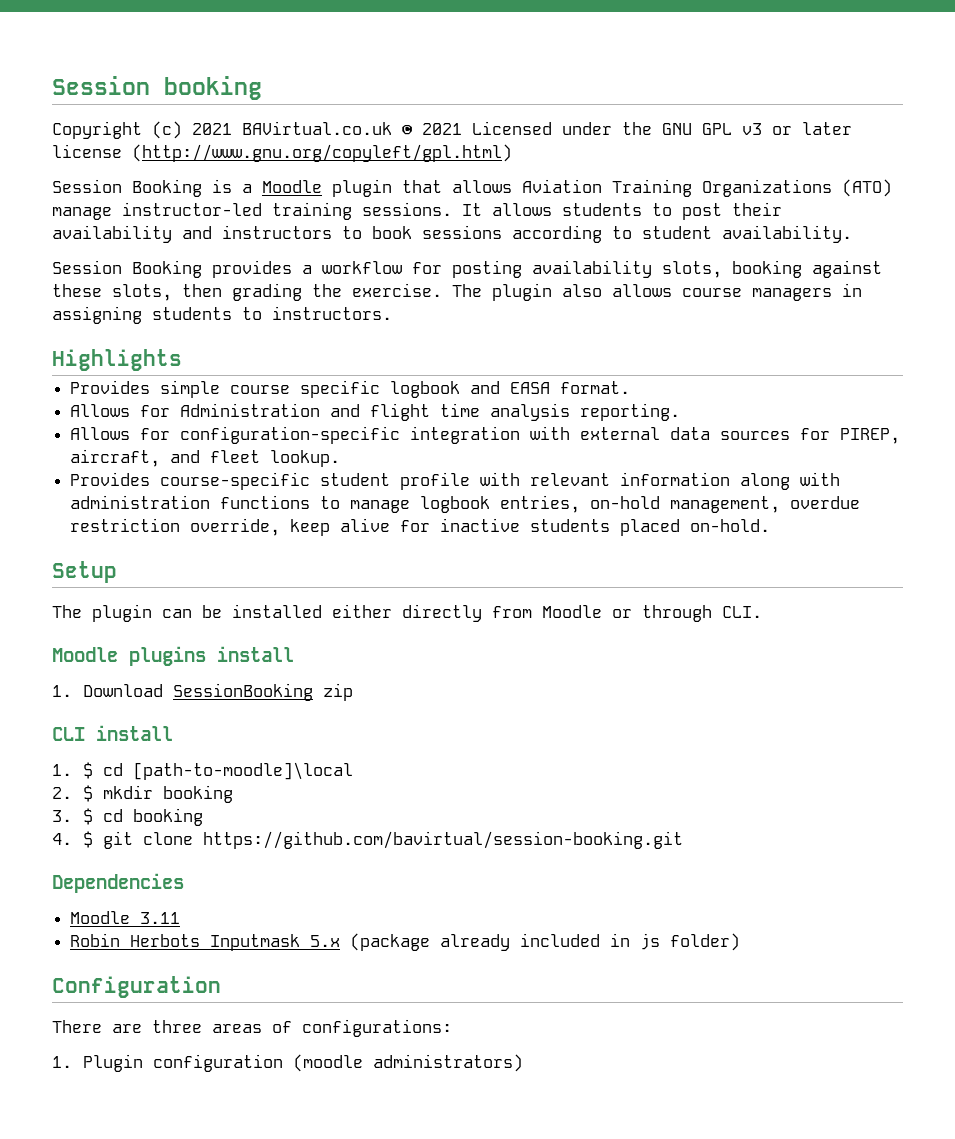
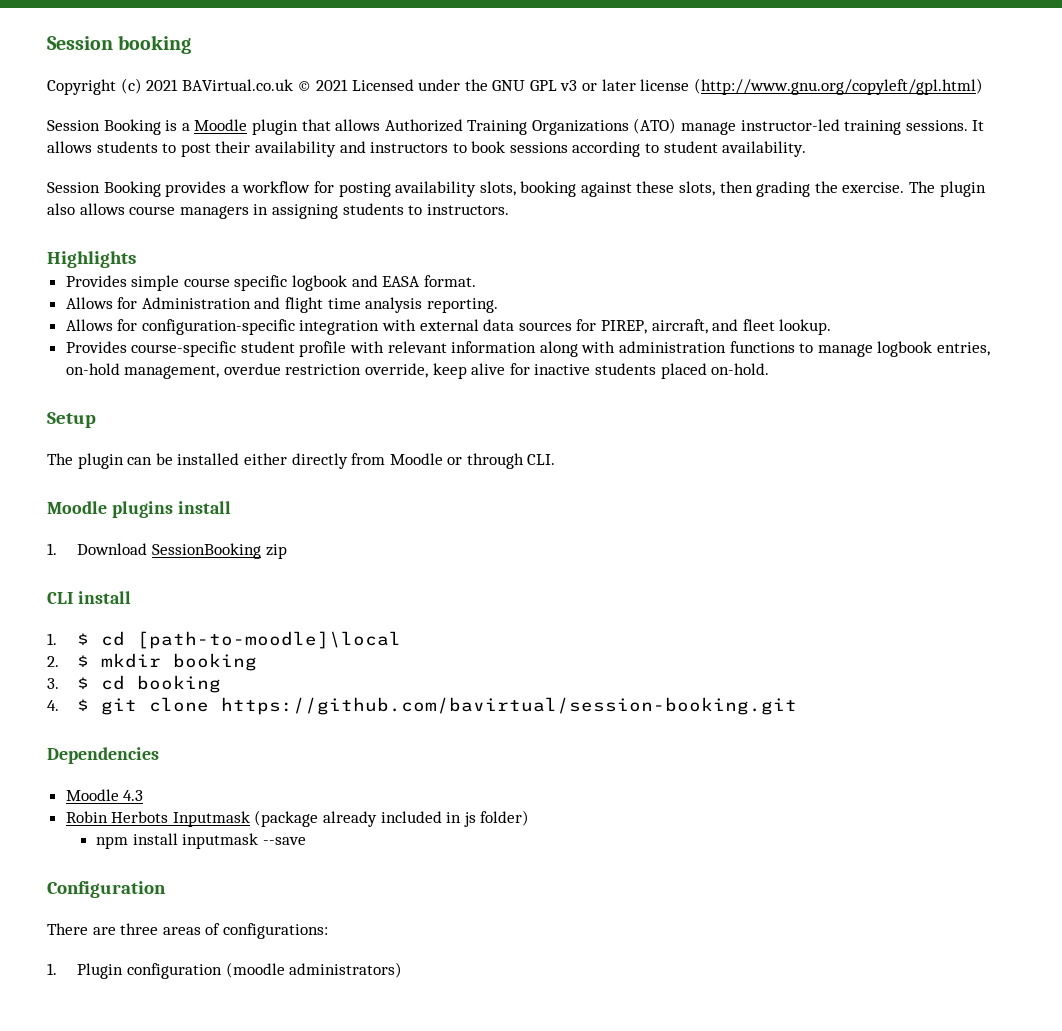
- Session Booking is a Moodle plugin that allows Aviation Training Organizations (ATO) manage instructor-led training sessions.
+ Session Booking is a Moodle plugin that allows Authorized Training Organizations (ATO) manage instructor-led training sessions.
- Moodle 3.11
+ Moodle 4.3
- Robin Herbots Inputmask 5.x (package already included in js folder)
+ Robin Herbots Inputmask (package already included in js folder)
+ npm install inputmask --save

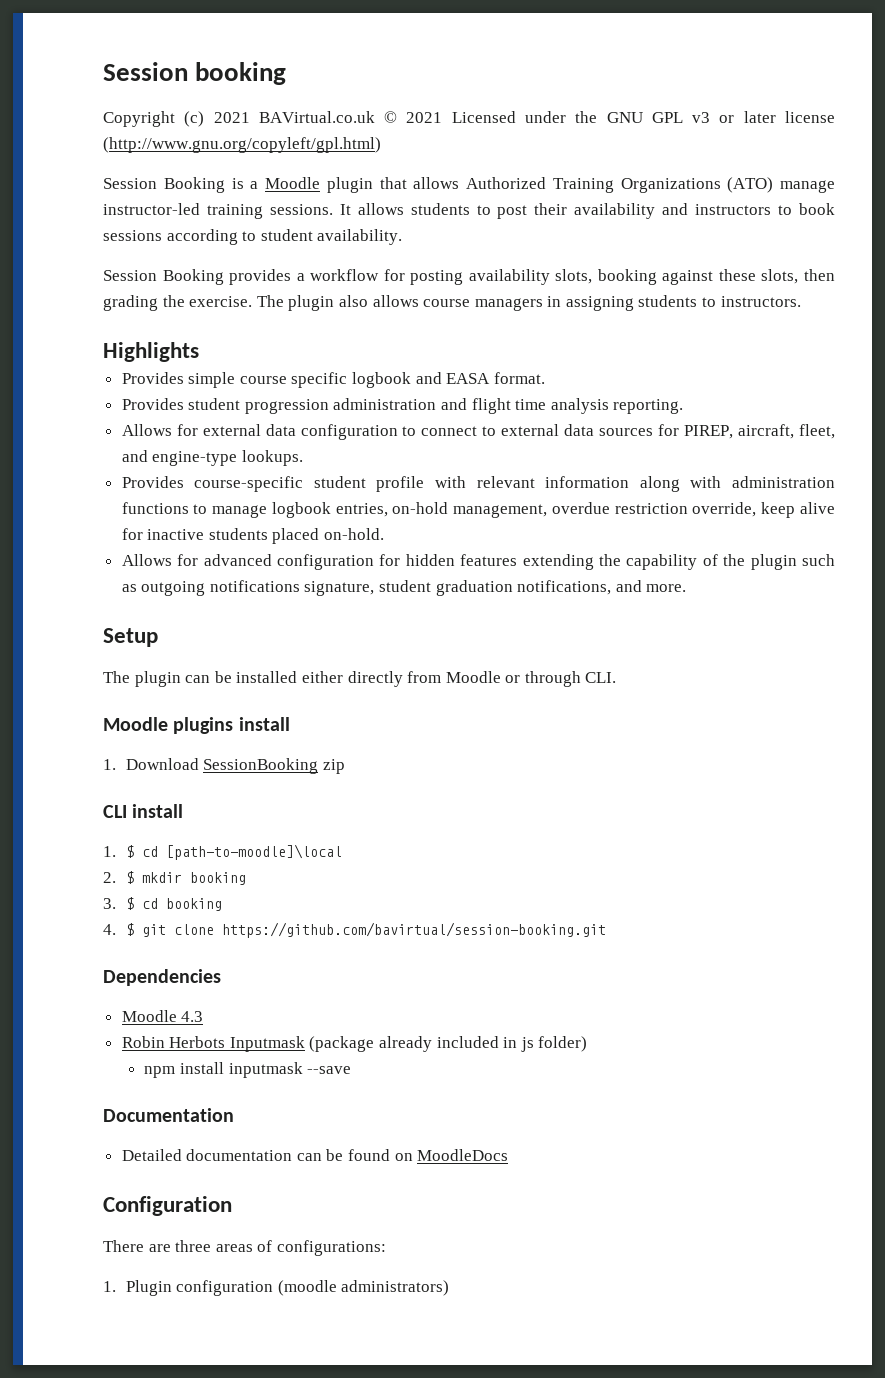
- Allows for Administration and flight time analysis reporting.
+ Provides student progression administration and flight time analysis reporting.
- Allows for configuration-specific integration with external data sources for PIREP, aircraft, and fleet lookup.
+ Allows for external data configuration to connect to external data sources for PIREP, aircraft, fleet, and engine-type lookups.
+ Allows for advanced configuration for hidden features extending the capability of the plugin such as outgoing notifications signature, student graduation notifications, and more.
+ Documentation
+ Detailed documentation can be found on MoodleDocs

